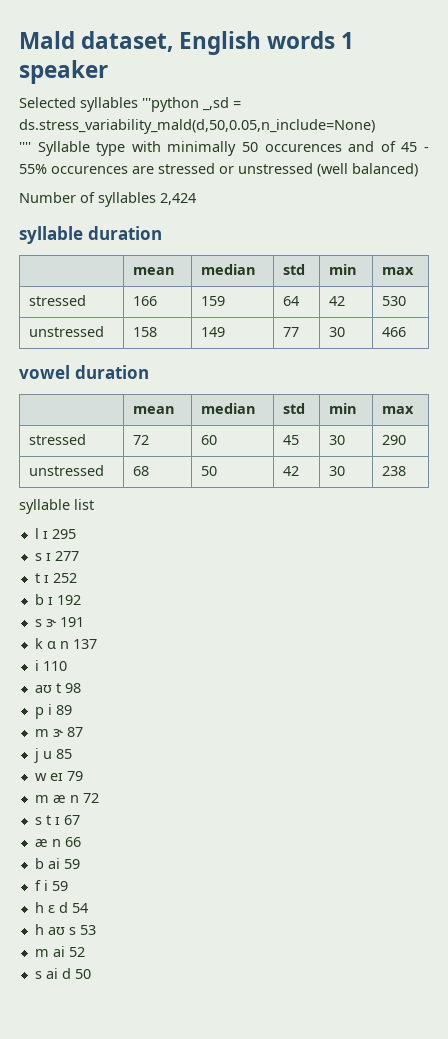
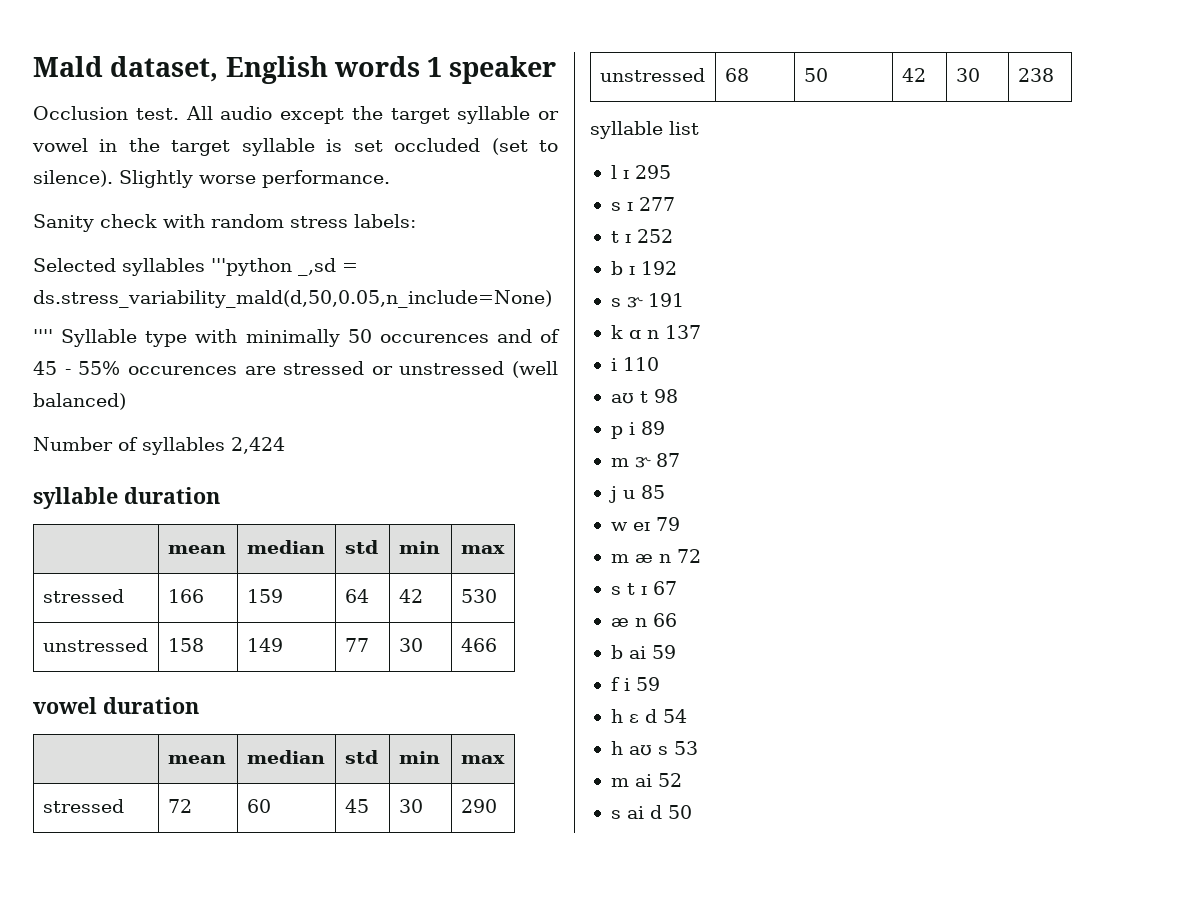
+ Occlusion test. All audio except the target syllable or vowel in the target syllable is set occluded (set to silence). Slightly worse performance.
+ Sanity check with random stress labels:

